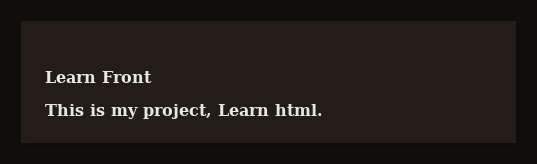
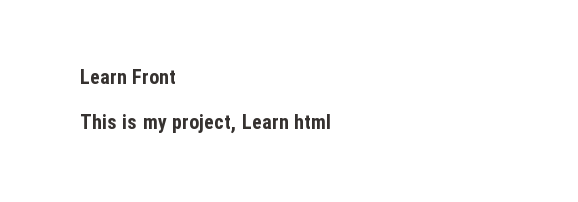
- This is my project, Learn html.
+ This is my project, Learn html

